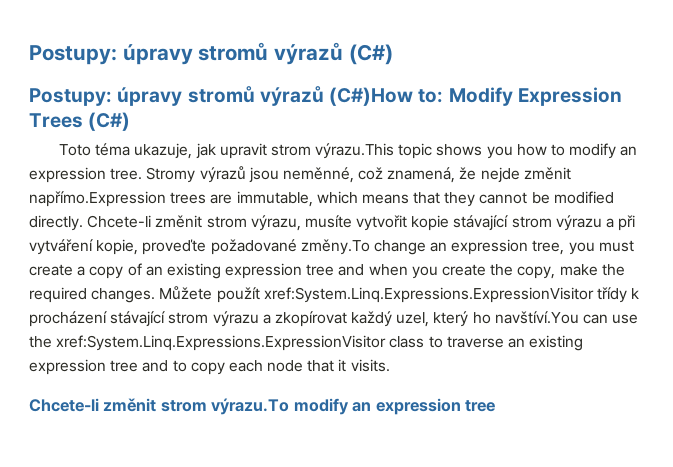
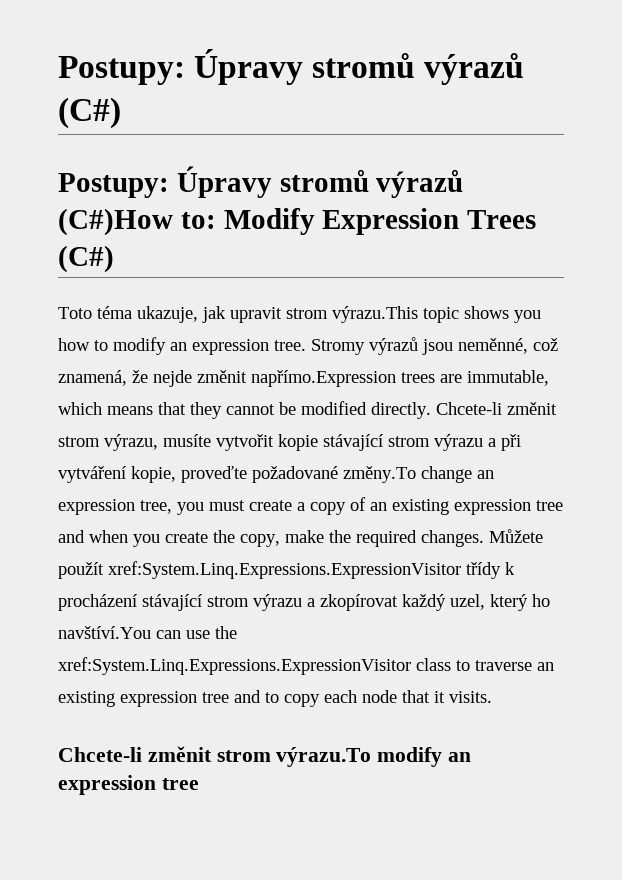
- Postupy: úpravy stromů výrazů (C#)
+ Postupy: Úpravy stromů výrazů (C#)
- Postupy: úpravy stromů výrazů (C#)How to: Modify Expression Trees (C#)
+ Postupy: Úpravy stromů výrazů (C#)How to: Modify Expression Trees (C#)

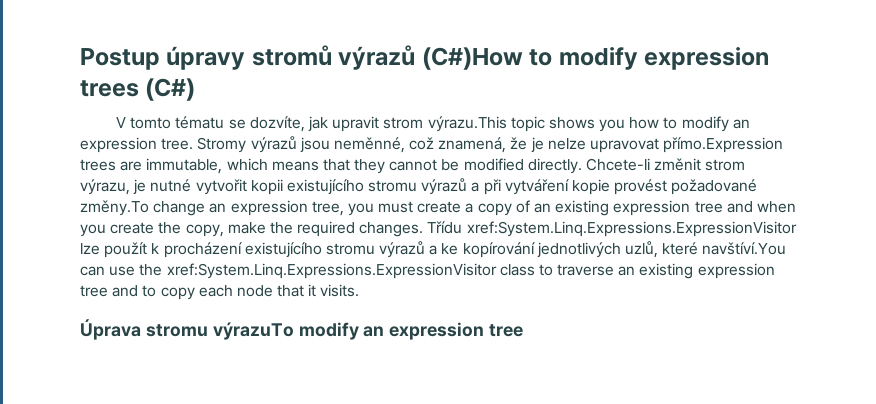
- Postupy: Úpravy stromů výrazů (C#)
- Postupy: Úpravy stromů výrazů (C#)How to: Modify Expression Trees (C#)
- Toto téma ukazuje, jak upravit strom výrazu.This topic shows you how to modify an expression tree.
+ Postup úpravy stromů výrazů (C#)How to modify expression trees (C#)
+ V tomto tématu se dozvíte, jak upravit strom výrazu.This topic shows you how to modify an expression tree.
- Stromy výrazů jsou neměnné, což znamená, že nejde změnit napřímo.Expression trees are immutable, which means that they cannot be modified directly.
+ Stromy výrazů jsou neměnné, což znamená, že je nelze upravovat přímo.Expression trees are immutable, which means that they cannot be modified directly.
- Chcete-li změnit strom výrazu, musíte vytvořit kopie stávající strom výrazu a při vytváření kopie, proveďte požadované změny.To change an expression tree, you must create a copy of an existing expression tree and when you create the copy, make the required changes.
+ Chcete-li změnit strom výrazu, je nutné vytvořit kopii existujícího stromu výrazů a při vytváření kopie provést požadované změny.To change an expression tree, you must create a copy of an existing expression tree and when you create the copy, make the required changes.
- Můžete použít xref:System.Linq.Expressions.ExpressionVisitor třídy k procházení stávající strom výrazu a zkopírovat každý uzel, který ho navštíví.You can use the xref:System.Linq.Expressions.ExpressionVisitor class to traverse an existing expression tree and to copy each node that it visits.
+ Třídu xref:System.Linq.Expressions.ExpressionVisitor lze použít k procházení existujícího stromu výrazů a ke kopírování jednotlivých uzlů, které navštíví.You can use the xref:System.Linq.Expressions.ExpressionVisitor class to traverse an existing expression tree and to copy each node that it visits.
- Chcete-li změnit strom výrazu.To modify an expression tree
+ Úprava stromu výrazuTo modify an expression tree

